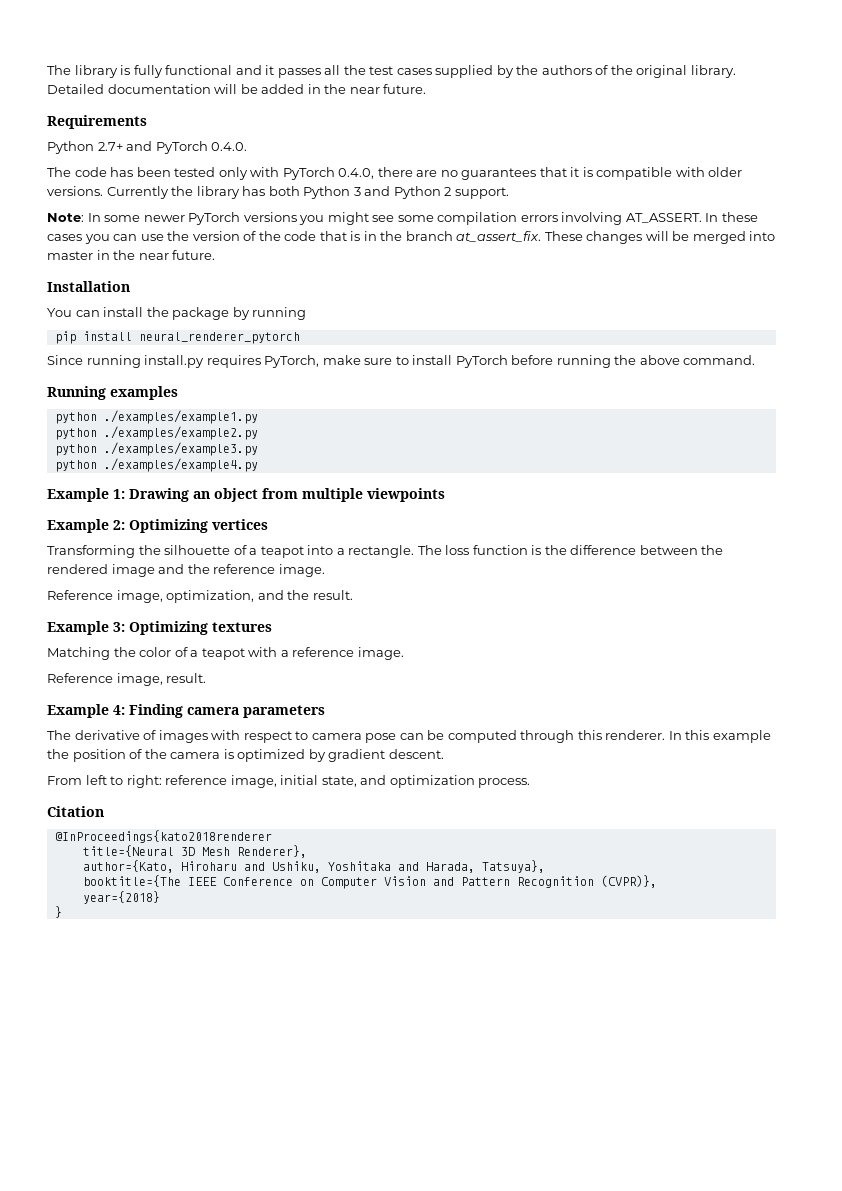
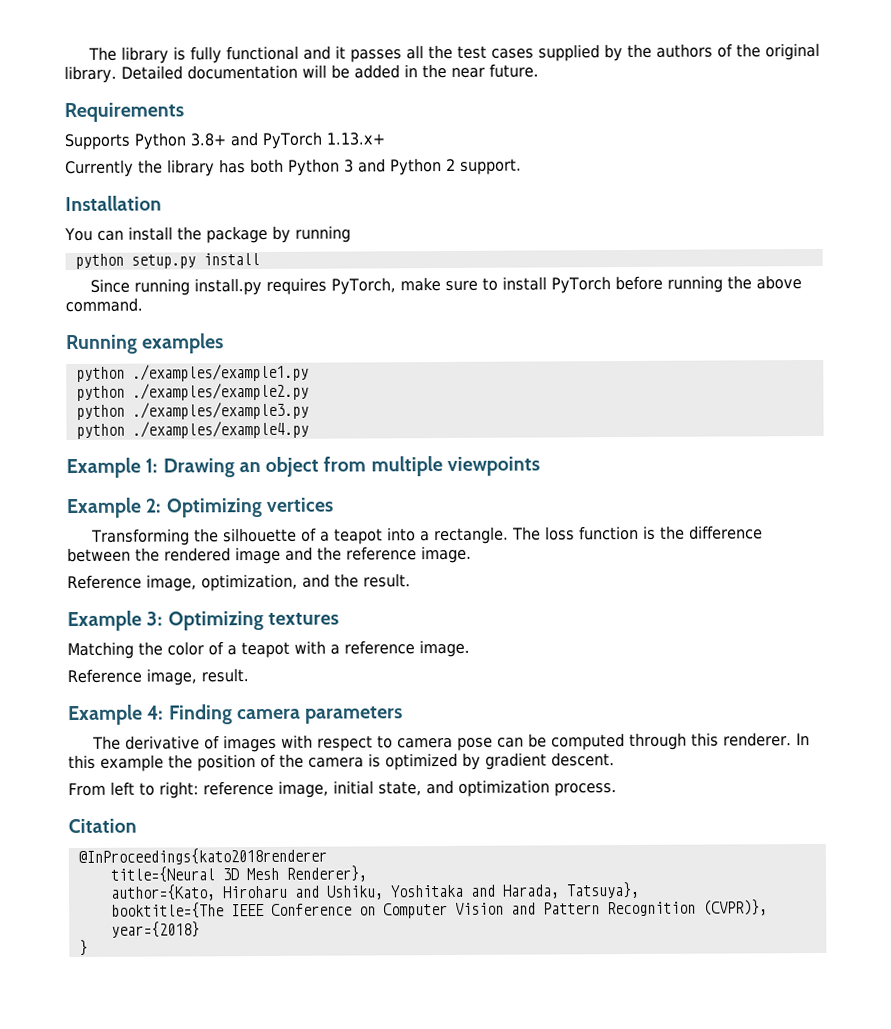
- Python 2.7+ and PyTorch 0.4.0.
- The code has been tested only with PyTorch 0.4.0, there are no guarantees that it is compatible with older versions. Currently the library has both Python 3 and Python 2 support.
+ Supports Python 3.8+ and PyTorch 1.13.x+
+ Currently the library has both Python 3 and Python 2 support.
- Note: In some newer PyTorch versions you might see some compilation errors involving AT_ASSERT. In these cases you can use the version of the code that is in the branch at_assert_fix. These changes will be merged into master in the near future.
- pip install neural_renderer_pytorch
+ python setup.py install

